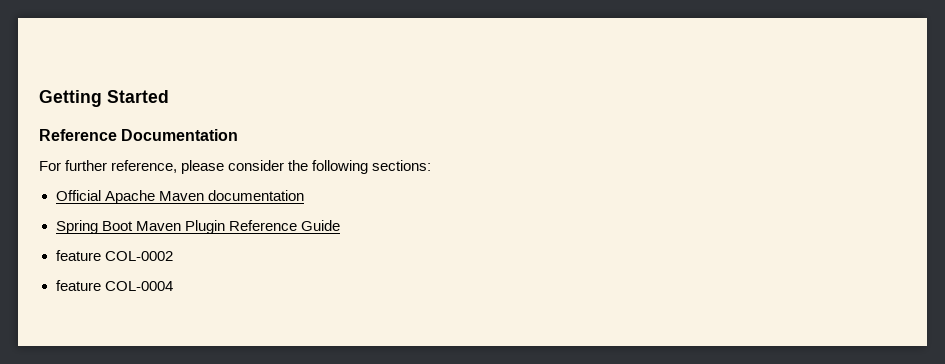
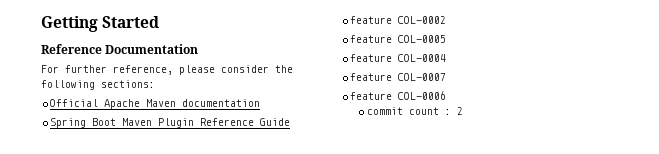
+ feature COL-0005
+ feature COL-0007
+ feature COL-0006
+ commit count : 2

